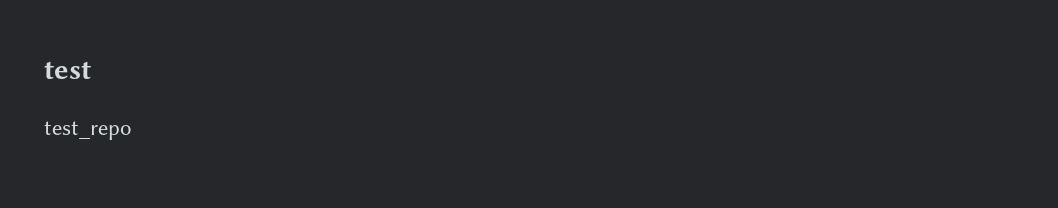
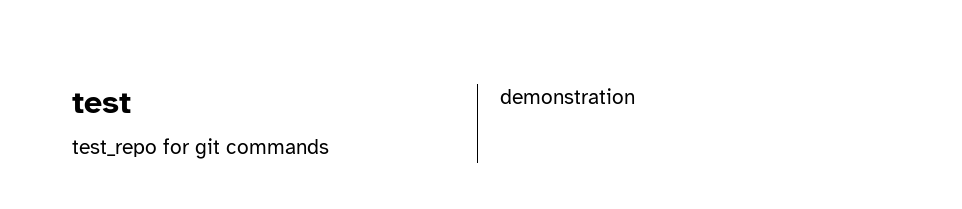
- test_repo
+ test_repo for git commands demonstration

